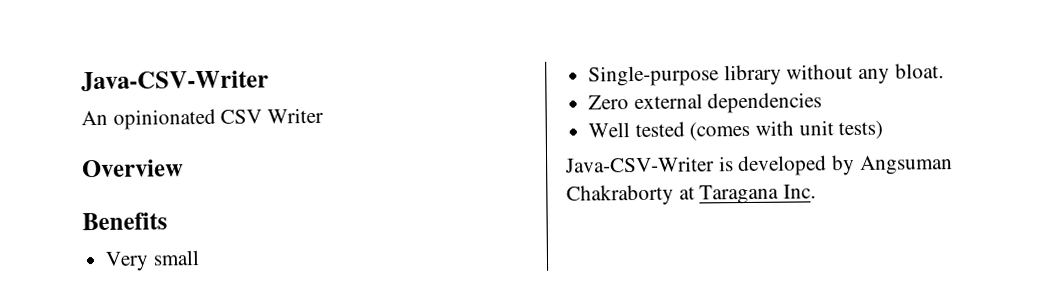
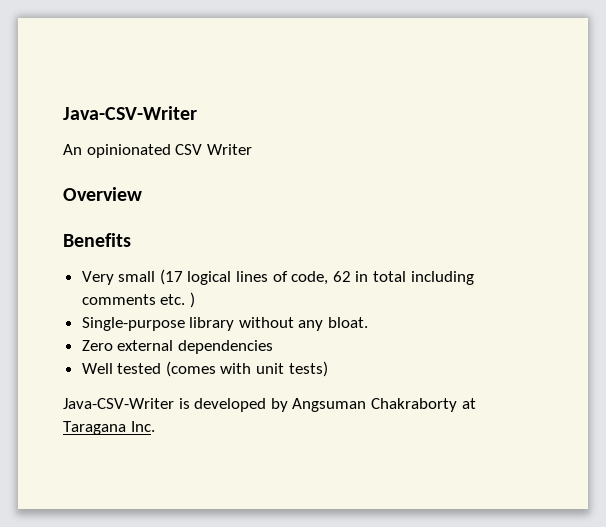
- Very small
+ Very small (17 logical lines of code, 62 in total including comments etc. )

